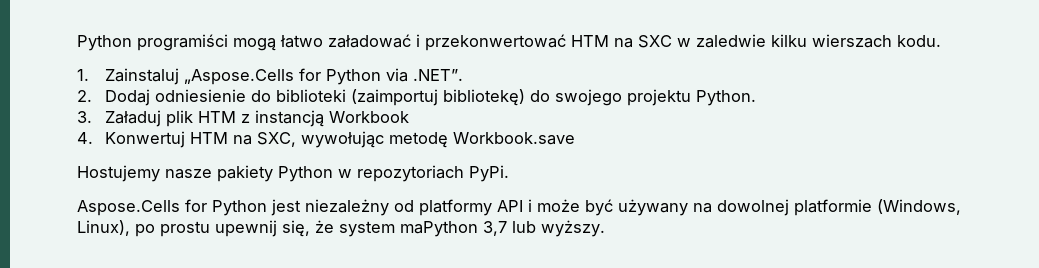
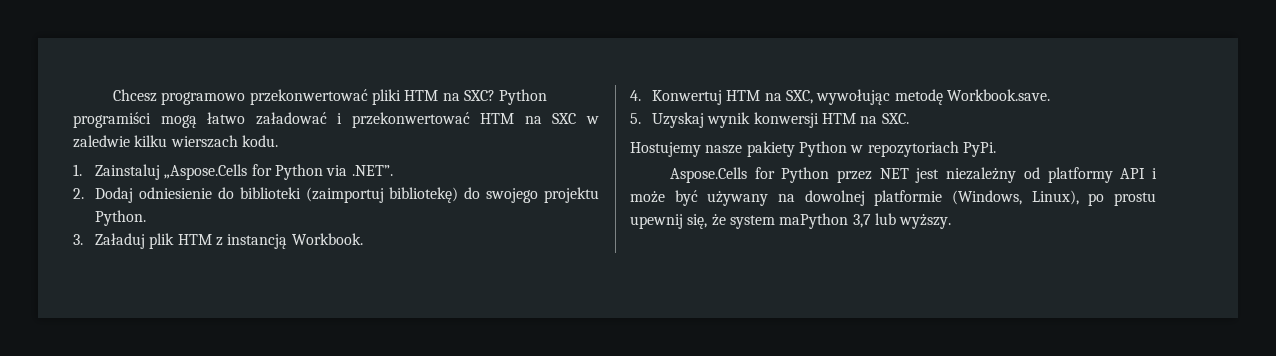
+ Chcesz programowo przekonwertować pliki HTM na SXC?
- 3. Załaduj plik HTM z instancją Workbook
+ 3. Załaduj plik HTM z instancją Workbook.
- 4. Konwertuj HTM na SXC, wywołując metodę Workbook.save
+ 4. Konwertuj HTM na SXC, wywołując metodę Workbook.save.
+ 5. Uzyskaj wynik konwersji HTM na SXC.
- Aspose.Cells for Python jest niezależny od platformy API i może być używany na dowolnej platformie (Windows, Linux), po prostu upewnij się, że system maPython 3,7 lub wyższy.
+ Aspose.Cells for Python przez NET jest niezależny od platformy API i może być używany na dowolnej platformie (Windows, Linux), po prostu upewnij się, że system maPython 3,7 lub wyższy.

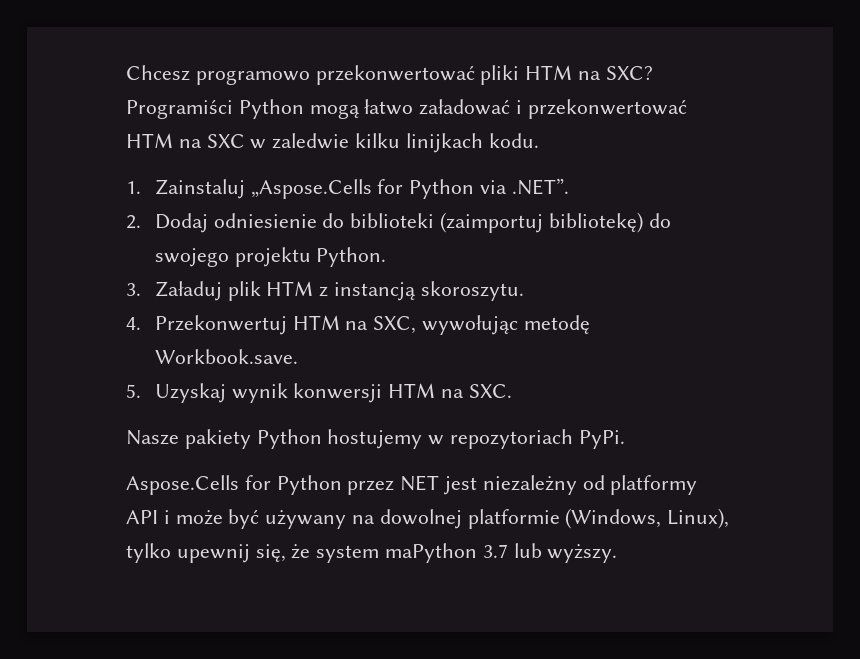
- Python programiści mogą łatwo załadować i przekonwertować HTM na SXC w zaledwie kilku wierszach kodu.
+ Programiści Python mogą łatwo załadować i przekonwertować HTM na SXC w zaledwie kilku linijkach kodu.
- 3. Załaduj plik HTM z instancją Workbook.
+ 3. Załaduj plik HTM z instancją skoroszytu.
- 4. Konwertuj HTM na SXC, wywołując metodę Workbook.save.
+ 4. Przekonwertuj HTM na SXC, wywołując metodę Workbook.save.
- Hostujemy nasze pakiety Python w repozytoriach PyPi.
+ Nasze pakiety Python hostujemy w repozytoriach PyPi.
- Aspose.Cells for Python przez NET jest niezależny od platformy API i może być używany na dowolnej platformie (Windows, Linux), po prostu upewnij się, że system maPython 3,7 lub wyższy.
+ Aspose.Cells for Python przez NET jest niezależny od platformy API i może być używany na dowolnej platformie (Windows, Linux), tylko upewnij się, że system maPython 3.7 lub wyższy.

